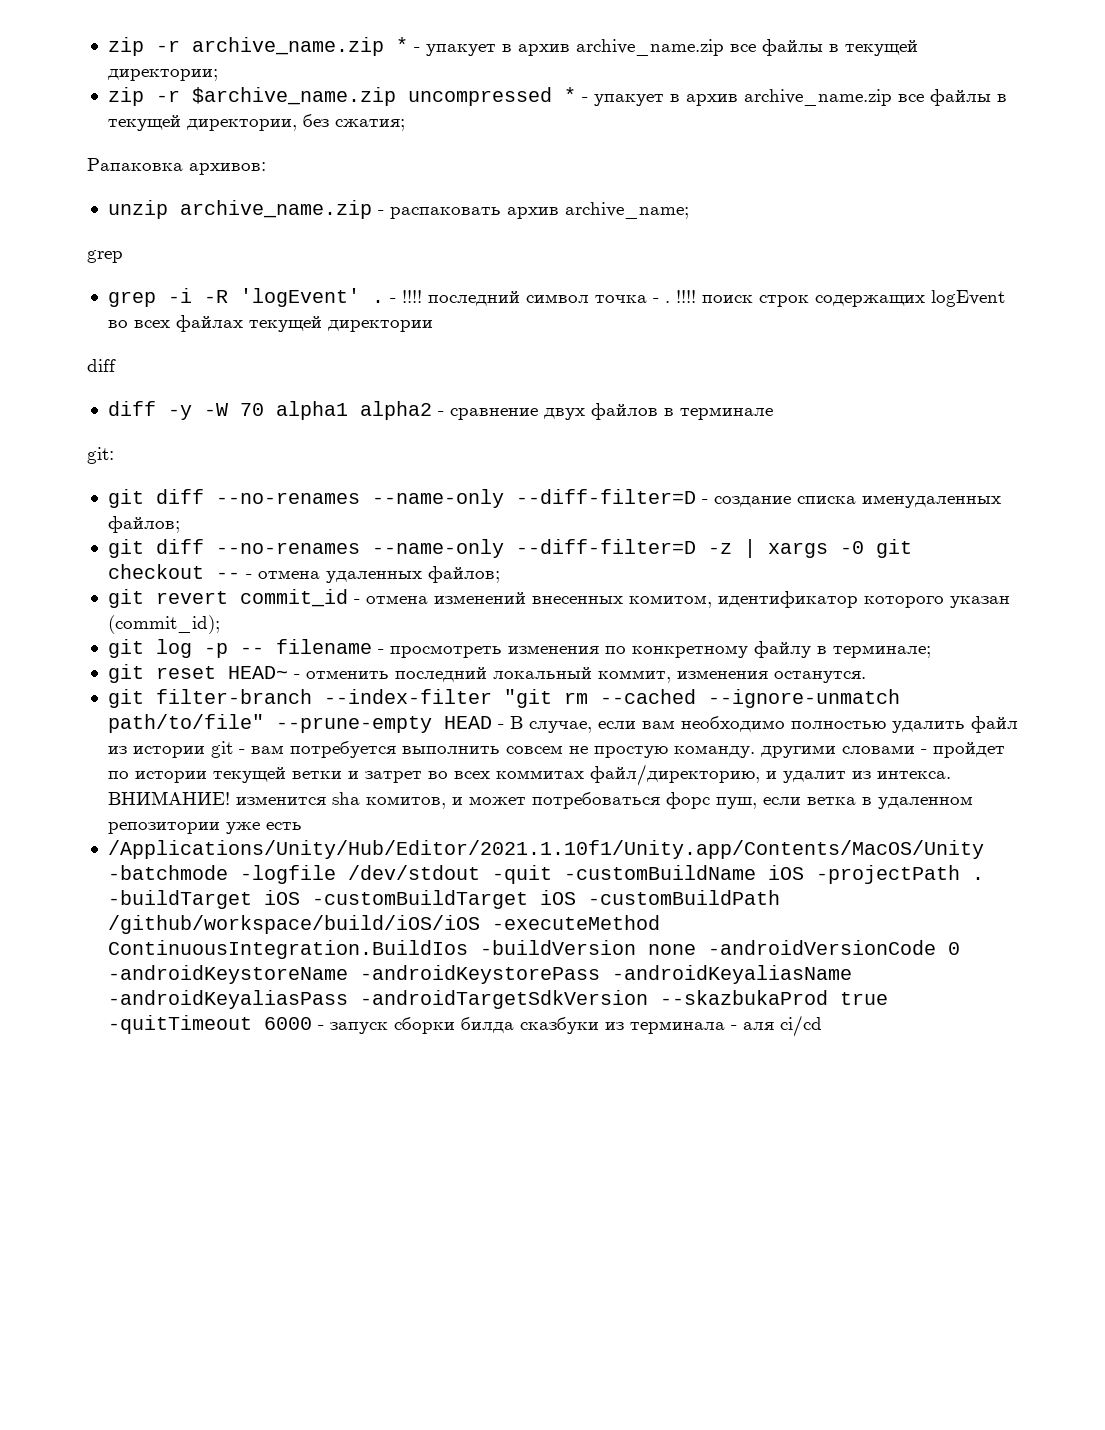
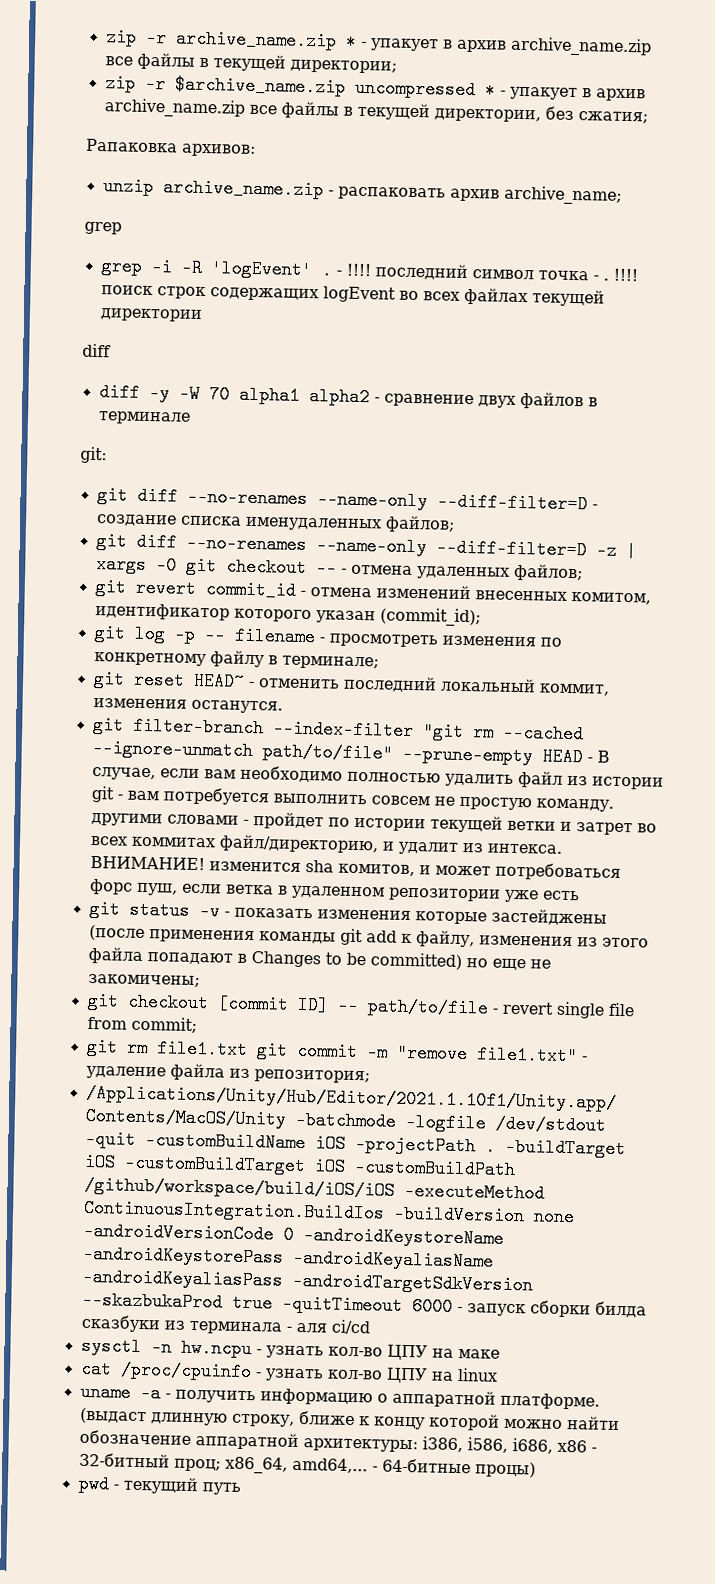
+ git status -v - показать изменения которые застейджены (после применения команды git add к файлу, изменения из этого файла попадают в Changes to be committed) но еще не закомичены;
+ git checkout [commit ID] -- path/to/file - revert single file from commit;
+ git rm file1.txt git commit -m "remove file1.txt" - удаление файла из репозитория;
+ sysctl -n hw.ncpu - узнать кол-во ЦПУ на маке
+ cat /proc/cpuinfo - узнать кол-во ЦПУ на linux
+ uname -a - получить информацию о аппаратной платформе. (выдаст длинную строку, ближе к концу которой можно найти обозначение аппаратной архитектуры: i386, i586, i686, x86 - 32-битный проц; x86_64, amd64,... - 64-битные процы)
+ pwd - текущий путь

